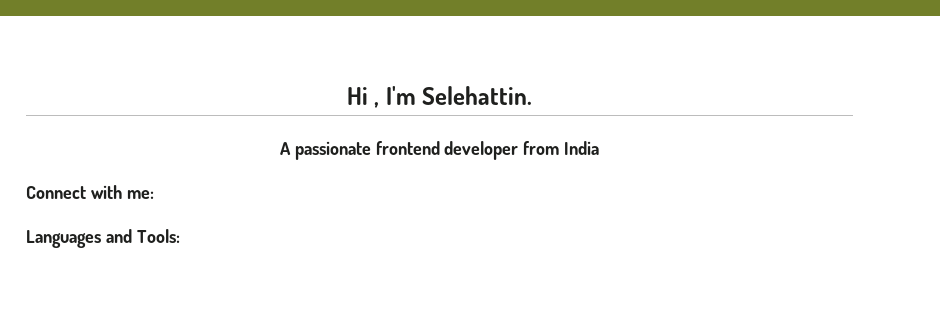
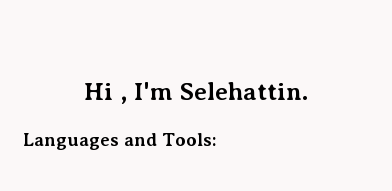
- A passionate frontend developer from India
- Connect with me:

